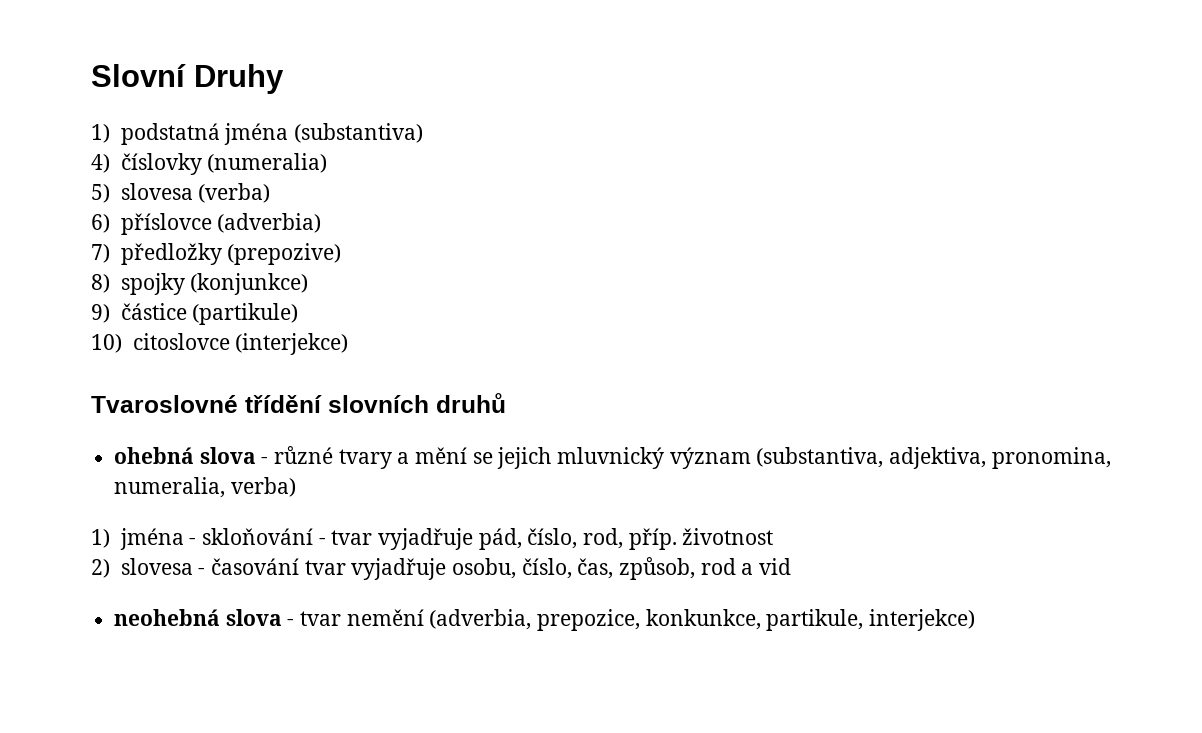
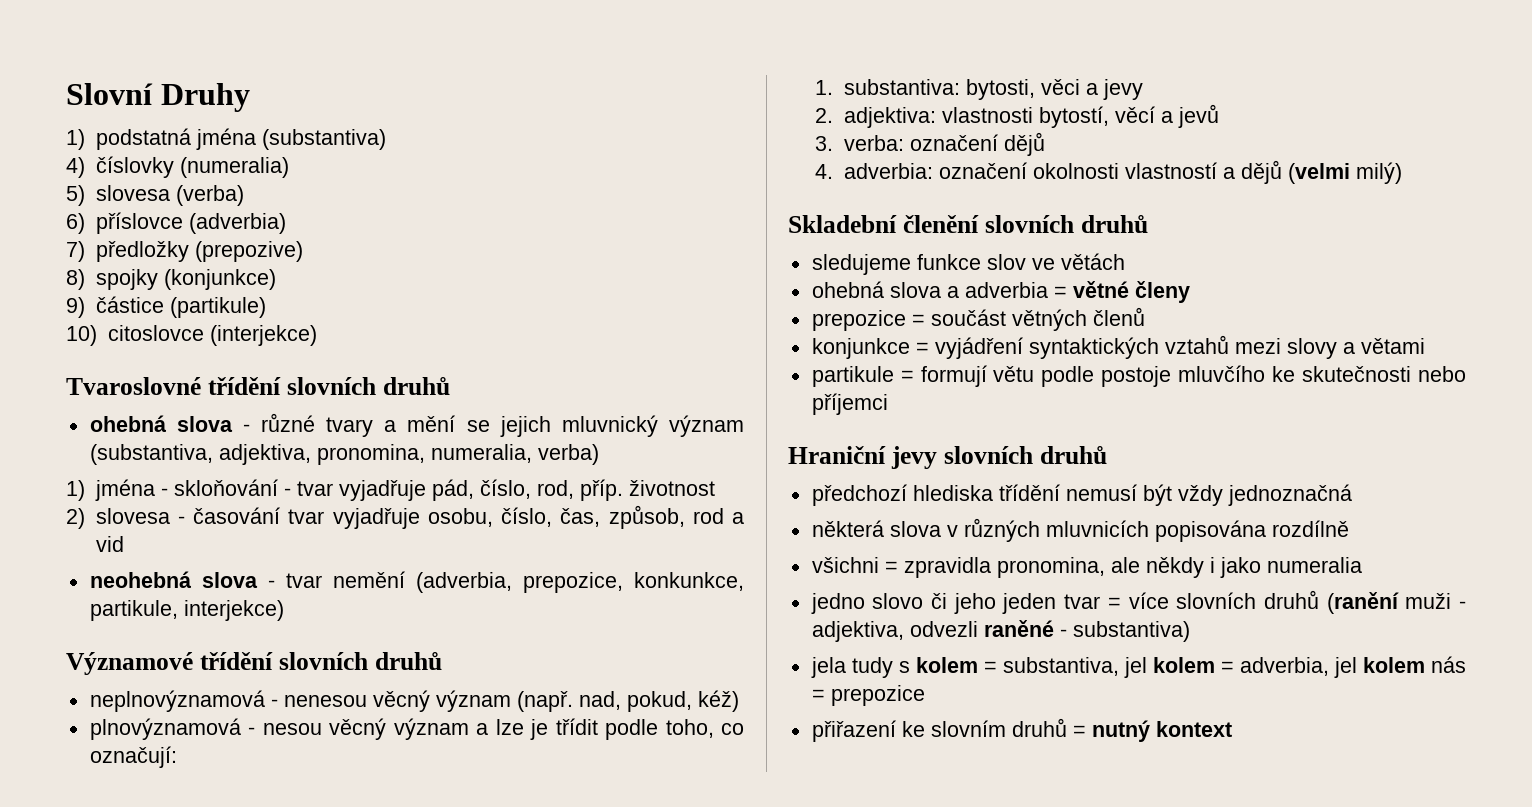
+ Významové třídění slovních druhů
+ neplnovýznamová - nenesou věcný význam (např. nad, pokud, kéž)
+ plnovýznamová - nesou věcný význam a lze je třídit podle toho, co označují:
+ 1. substantiva: bytosti, věci a jevy
+ 2. adjektiva: vlastnosti bytostí, věcí a jevů
+ 3. verba: označení dějů
+ 4. adverbia: označení okolnosti vlastností a dějů (velmi milý)
+ Skladební členění slovních druhů
+ sledujeme funkce slov ve větách
+ ohebná slova a adverbia = větné členy
+ prepozice = součást větných členů
+ konjunkce = vyjádření syntaktických vztahů mezi slovy a větami
+ partikule = formují větu podle postoje mluvčího ke skutečnosti nebo příjemci
+ Hraniční jevy slovních druhů
+ předchozí hlediska třídění nemusí být vždy jednoznačná
+ některá slova v různých mluvnicích popisována rozdílně
+ všichni = zpravidla pronomina, ale někdy i jako numeralia
+ jedno slovo či jeho jeden tvar = více slovních druhů (ranění muži - adjektiva, odvezli raněné - substantiva)
+ jela tudy s kolem = substantiva, jel kolem = adverbia, jel kolem nás = prepozice
+ přiřazení ke slovním druhů = nutný kontext

